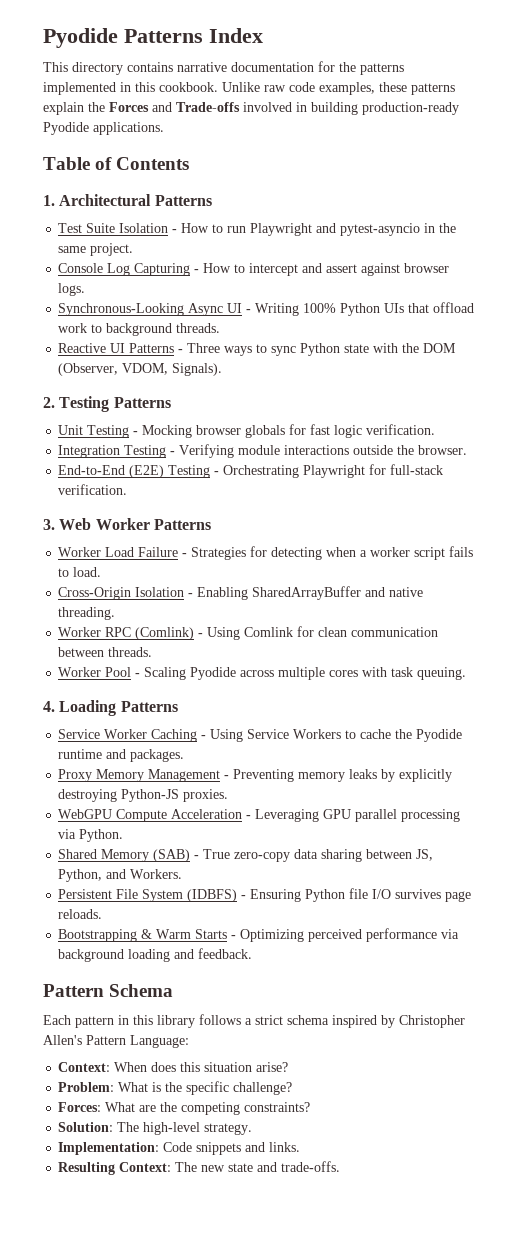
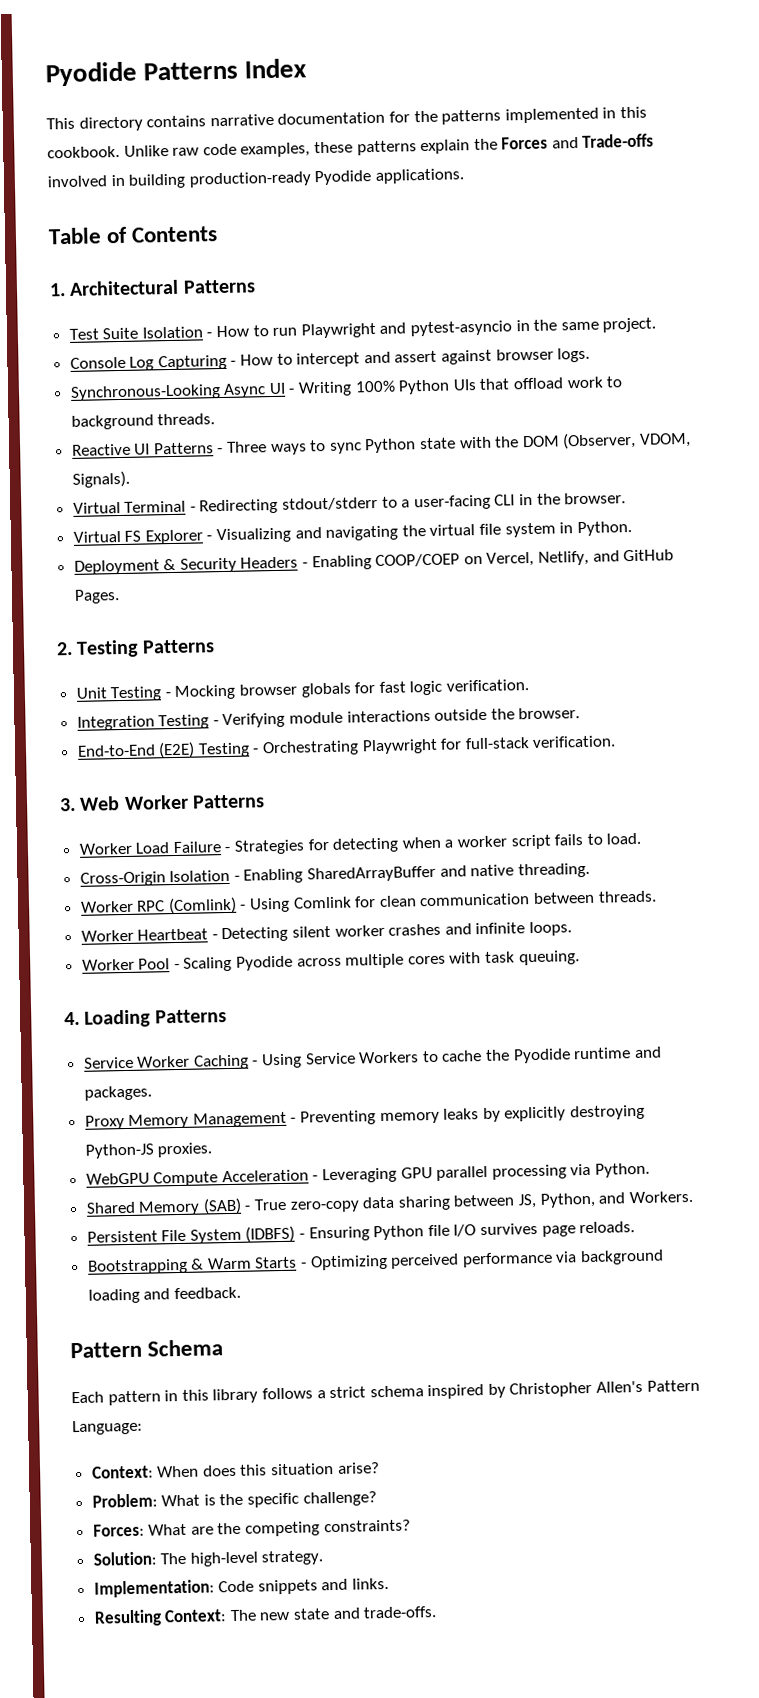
+ Virtual Terminal - Redirecting stdout/stderr to a user-facing CLI in the browser.
+ Virtual FS Explorer - Visualizing and navigating the virtual file system in Python.
+ Deployment & Security Headers - Enabling COOP/COEP on Vercel, Netlify, and GitHub Pages.
+ Worker Heartbeat - Detecting silent worker crashes and infinite loops.

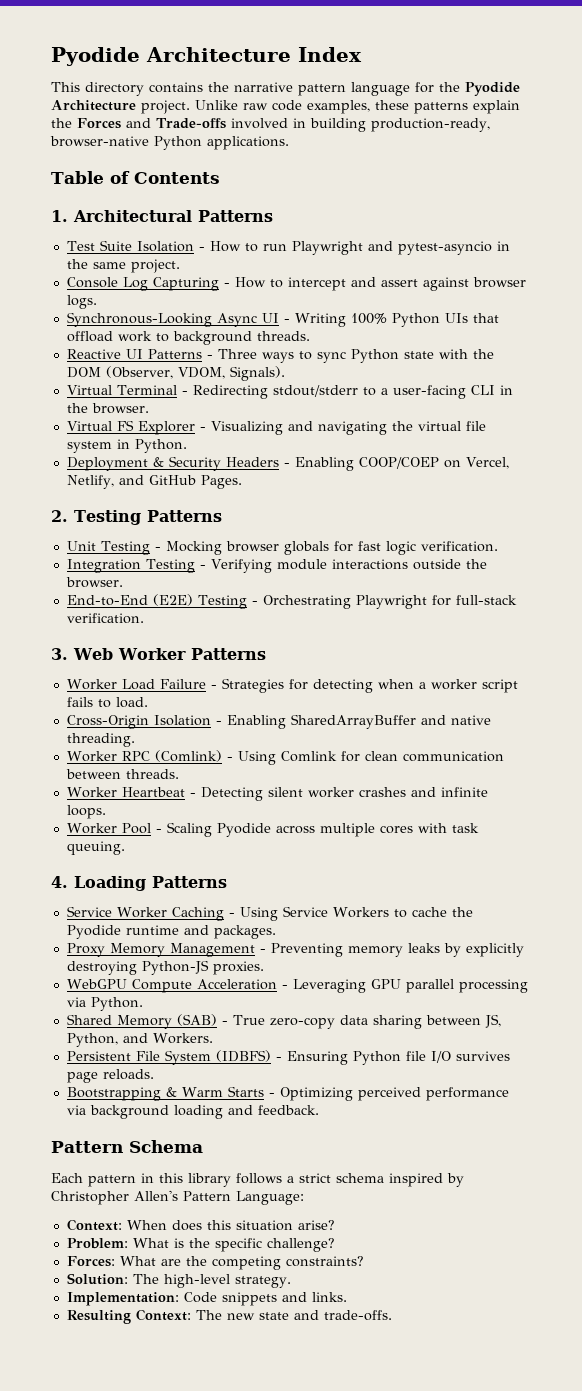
- Pyodide Patterns Index
+ Pyodide Architecture Index
- This directory contains narrative documentation for the patterns implemented in this cookbook.
+ This directory contains the narrative pattern language for the Pyodide Architecture project.
- Unlike raw code examples, these patterns explain the Forces and Trade-offs involved in building production-ready Pyodide applications.
+ Unlike raw code examples, these patterns explain the Forces and Trade-offs involved in building production-ready, browser-native Python applications.

